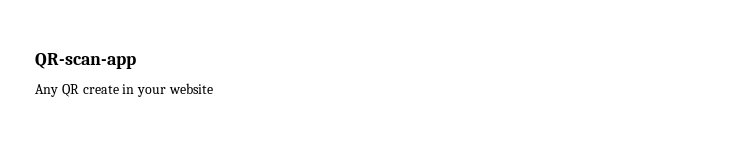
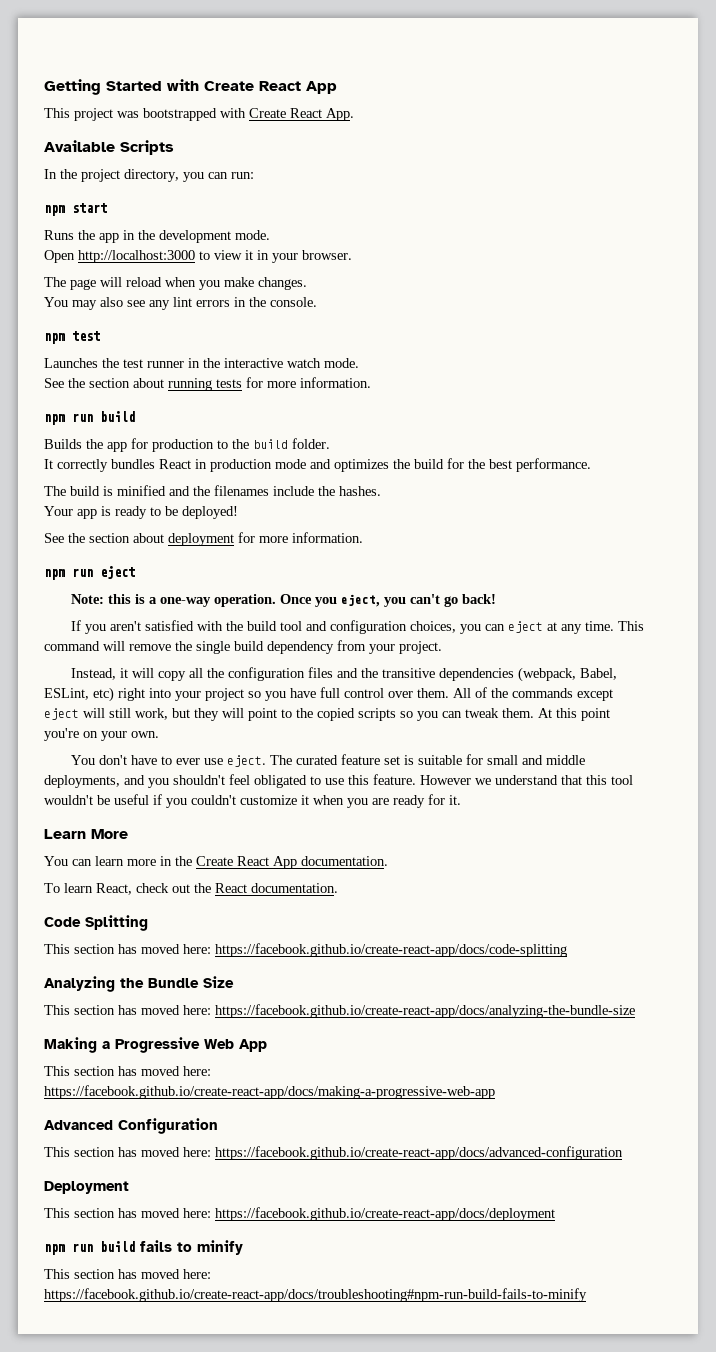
- QR-scan-app
- Any QR create in your website
+ Getting Started with Create React App
+ This project was bootstrapped with Create React App.
+ Available Scripts
+ In the project directory, you can run:
+ npm start
+ Runs the app in the development mode.
+ Open http://localhost:3000 to view it in your browser.
+ The page will reload when you make changes.
+ You may also see any lint errors in the console.
+ npm test
+ Launches the test runner in the interactive watch mode.
+ See the section about running tests for more information.
+ npm run build
+ Builds the app for production to the build folder.
+ It correctly bundles React in production mode and optimizes the build for the best performance.
+ The build is minified and the filenames include the hashes.
+ Your app is ready to be deployed!
+ See the section about deployment for more information.
+ npm run eject
+ Note: this is a one-way operation. Once you eject, you can't go back!
+ If you aren't satisfied with the build tool and configuration choices, you can eject at any time. This command will remove the single build dependency from your project.
+ Instead, it will copy all the configuration files and the transitive dependencies (webpack, Babel, ESLint, etc) right into your project so you have full control over them. All of the commands except eject will still work, but they will point to the copied scripts so you can tweak them. At this point you're on your own.
+ You don't have to ever use eject. The curated feature set is suitable for small and middle deployments, and you shouldn't feel obligated to use this feature. However we understand that this tool wouldn't be useful if you couldn't customize it when you are ready for it.
+ Learn More
+ You can learn more in the Create React App documentation.
+ To learn React, check out the React documentation.
+ Code Splitting
+ This section has moved here: https://facebook.github.io/create-react-app/docs/code-splitting
+ Analyzing the Bundle Size
+ This section has moved here: https://facebook.github.io/create-react-app/docs/analyzing-the-bundle-size
+ Making a Progressive Web App
+ This section has moved here: https://facebook.github.io/create-react-app/docs/making-a-progressive-web-app
+ Advanced Configuration
+ This section has moved here: https://facebook.github.io/create-react-app/docs/advanced-configuration
+ Deployment
+ This section has moved here: https://facebook.github.io/create-react-app/docs/deployment
+ npm run build fails to minify
+ This section has moved here: https://facebook.github.io/create-react-app/docs/troubleshooting#npm-run-build-fails-to-minify

